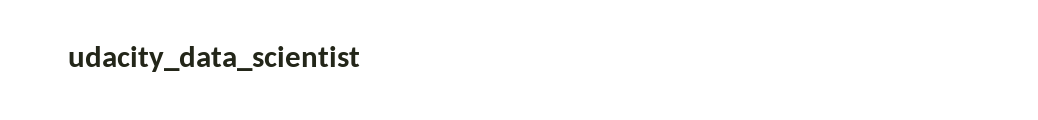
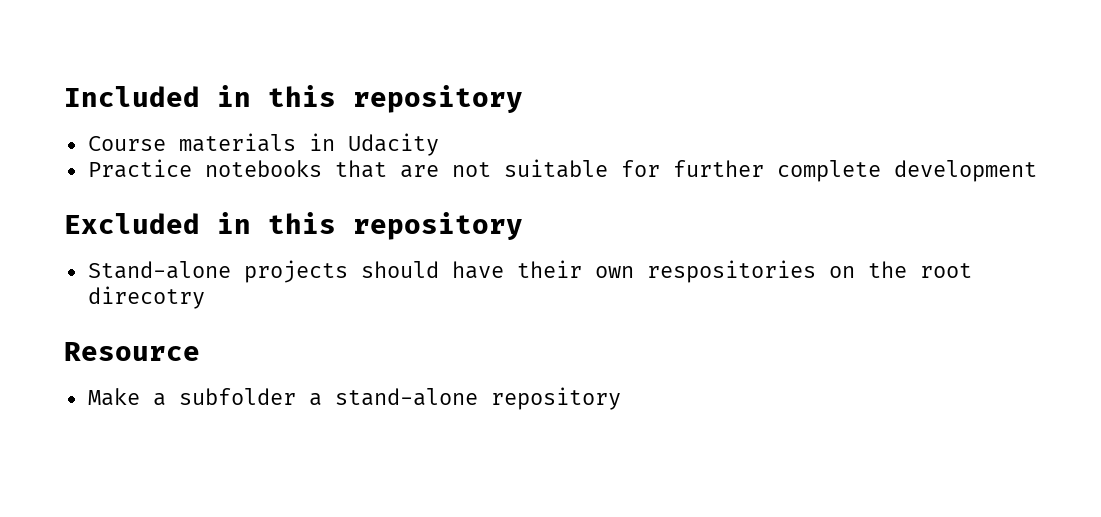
- udacity_data_scientist
+ Included in this repository
+ Course materials in Udacity
+ Practice notebooks that are not suitable for further complete development
+ Excluded in this repository
+ Stand-alone projects should have their own respositories on the root direcotry
+ Resource
+ Make a subfolder a stand-alone repository

